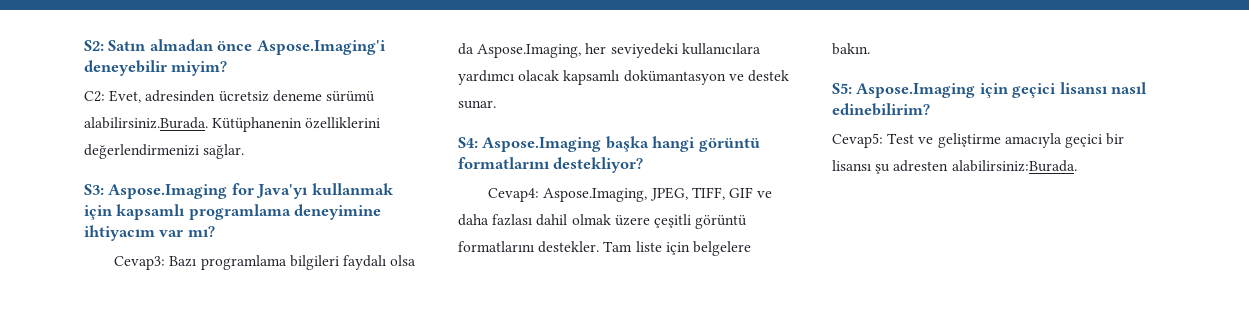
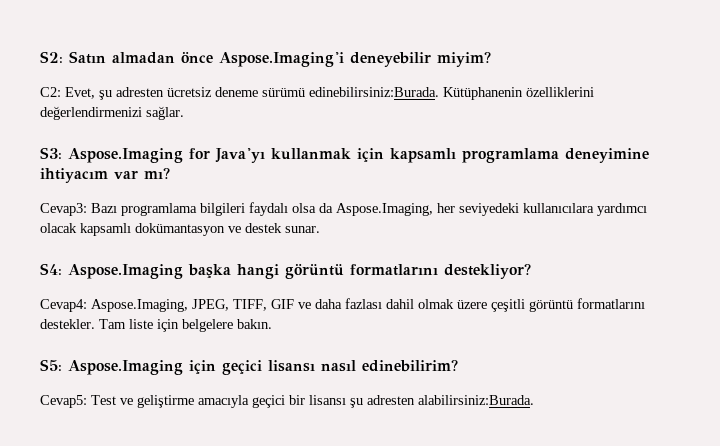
- C2: Evet, adresinden ücretsiz deneme sürümü alabilirsiniz.Burada. Kütüphanenin özelliklerini değerlendirmenizi sağlar.
+ C2: Evet, şu adresten ücretsiz deneme sürümü edinebilirsiniz:Burada. Kütüphanenin özelliklerini değerlendirmenizi sağlar.

